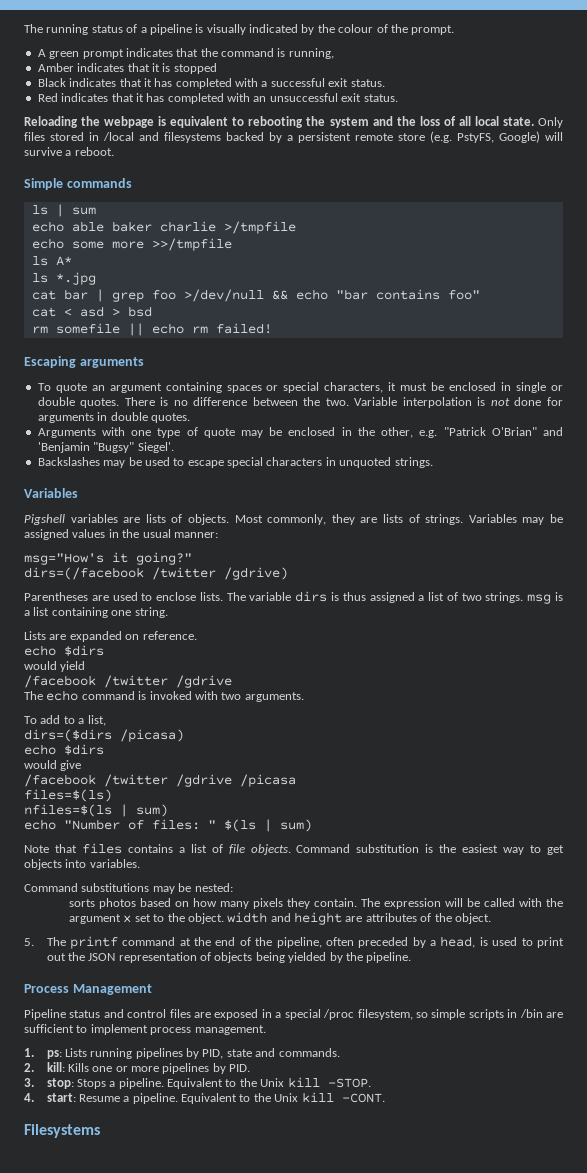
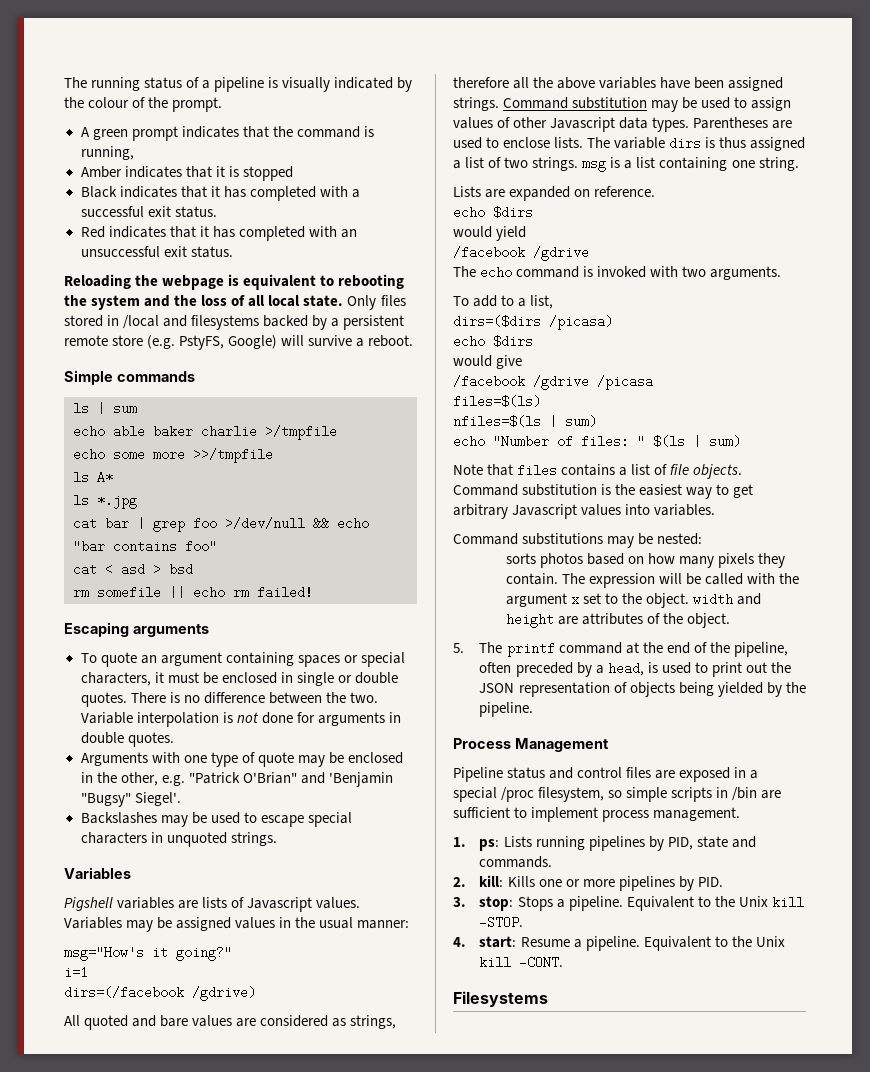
- Pigshell variables are lists of objects. Most commonly, they are lists of strings.
+ Pigshell variables are lists of Javascript values.
+ i=1
- dirs=(/facebook /twitter /gdrive)
+ dirs=(/facebook /gdrive)
+ All quoted and bare values are considered as strings, therefore all the above variables have been assigned strings. Command substitution may be used to assign values of other Javascript data types.
  would yield
- /facebook /twitter /gdrive
+ /facebook /gdrive
- /facebook /twitter /gdrive /picasa
+ /facebook /gdrive /picasa
- Command substitution is the easiest way to get objects into variables.
+ Command substitution is the easiest way to get arbitrary Javascript values into variables.

